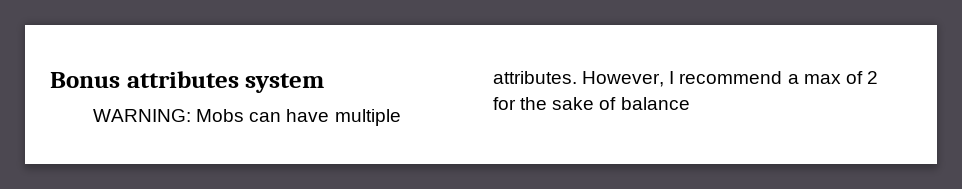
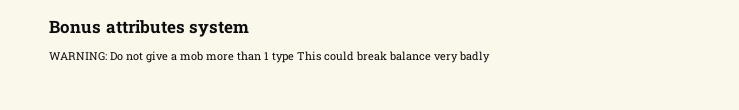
- WARNING: Mobs can have multiple attributes. However, I recommend a max of 2 for the sake of balance
+ WARNING: Do not give a mob more than 1 type This could break balance very badly

